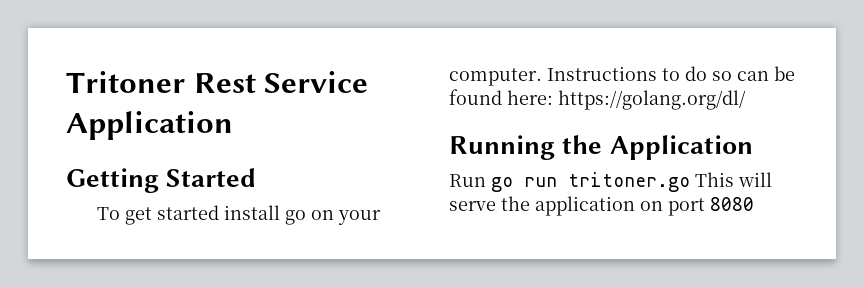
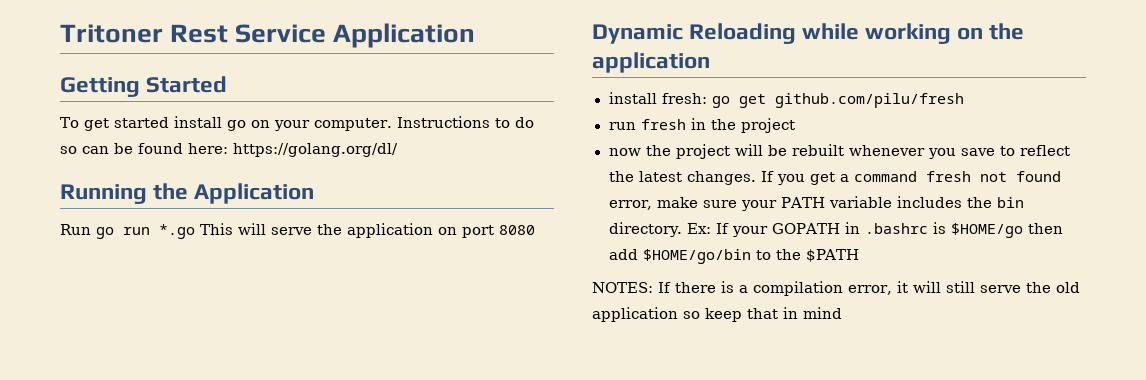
- Run go run tritoner.go This will serve the application on port 8080
+ Run go run *.go This will serve the application on port 8080
+ Dynamic Reloading while working on the application
+ install fresh: go get github.com/pilu/fresh
+ run fresh in the project
+ now the project will be rebuilt whenever you save to reflect the latest changes. If you get a command fresh not found error, make sure your PATH variable includes the bin directory. Ex: If your GOPATH in .bashrc is $HOME/go then add $HOME/go/bin to the $PATH
+ NOTES: If there is a compilation error, it will still serve the old application so keep that in mind

